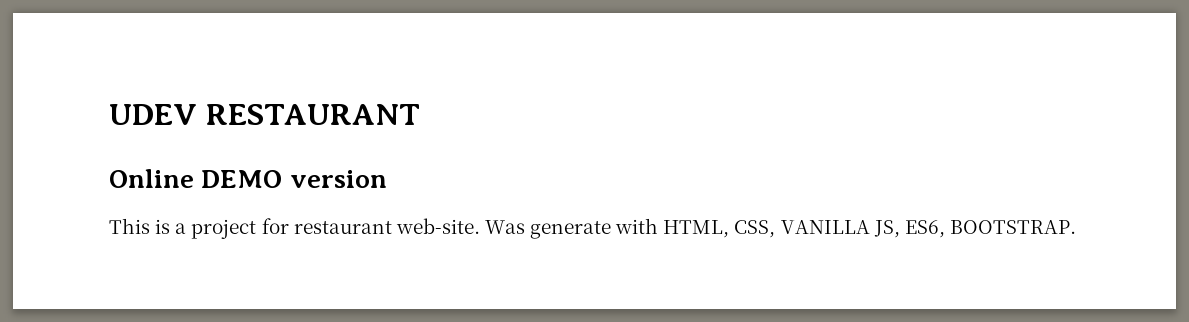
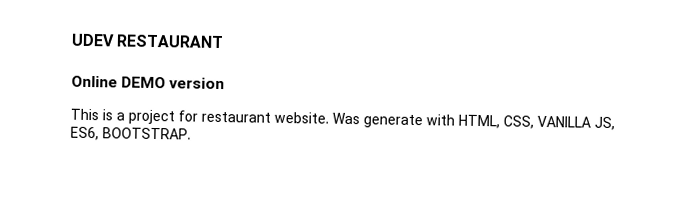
- This is a project for restaurant web-site.
+ This is a project for restaurant website.

